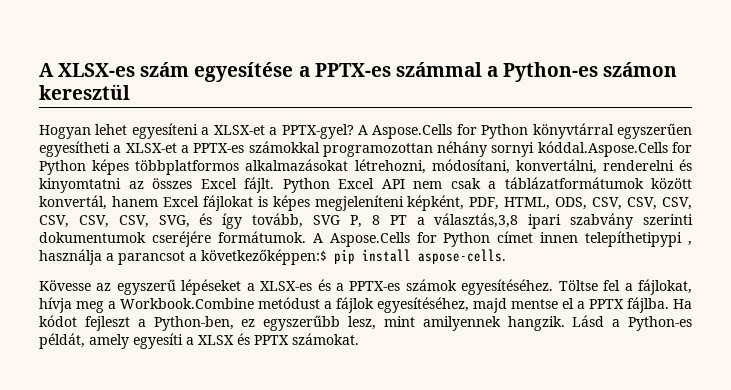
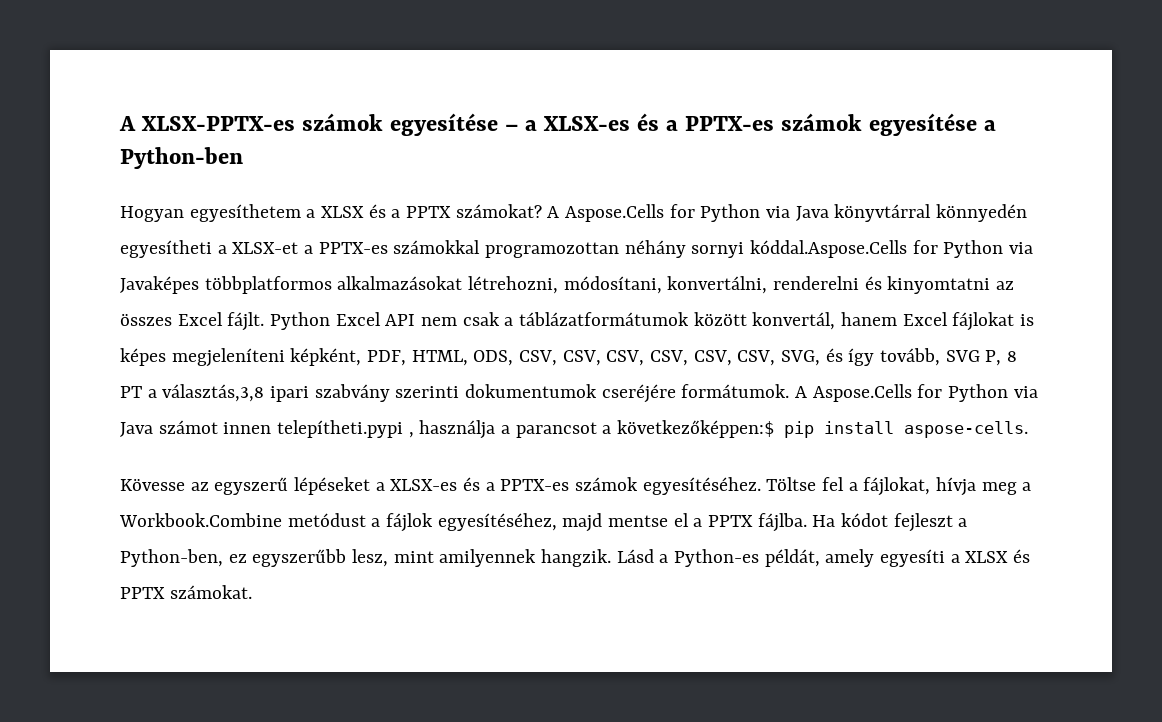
- A XLSX-es szám egyesítése a PPTX-es számmal a Python-es számon keresztül
- Hogyan lehet egyesíteni a XLSX-et a PPTX-gyel? A Aspose.Cells for Python könyvtárral egyszerűen egyesítheti a XLSX-et a PPTX-es számokkal programozottan néhány sornyi kóddal.Aspose.Cells for Python képes többplatformos alkalmazásokat létrehozni, módosítani, konvertálni, renderelni és kinyomtatni az összes Excel fájlt.
+ A XLSX-PPTX-es számok egyesítése – a XLSX-es és a PPTX-es számok egyesítése a Python-ben
+ Hogyan egyesíthetem a XLSX és a PPTX számokat? A Aspose.Cells for Python via Java könyvtárral könnyedén egyesítheti a XLSX-et a PPTX-es számokkal programozottan néhány sornyi kóddal.Aspose.Cells for Python via Javaképes többplatformos alkalmazásokat létrehozni, módosítani, konvertálni, renderelni és kinyomtatni az összes Excel fájlt.
- A Aspose.Cells for Python címet innen telepíthetipypi , használja a parancsot a következőképpen:$ pip install aspose-cells.
+ A Aspose.Cells for Python via Java számot innen telepítheti.pypi , használja a parancsot a következőképpen:$ pip install aspose-cells.

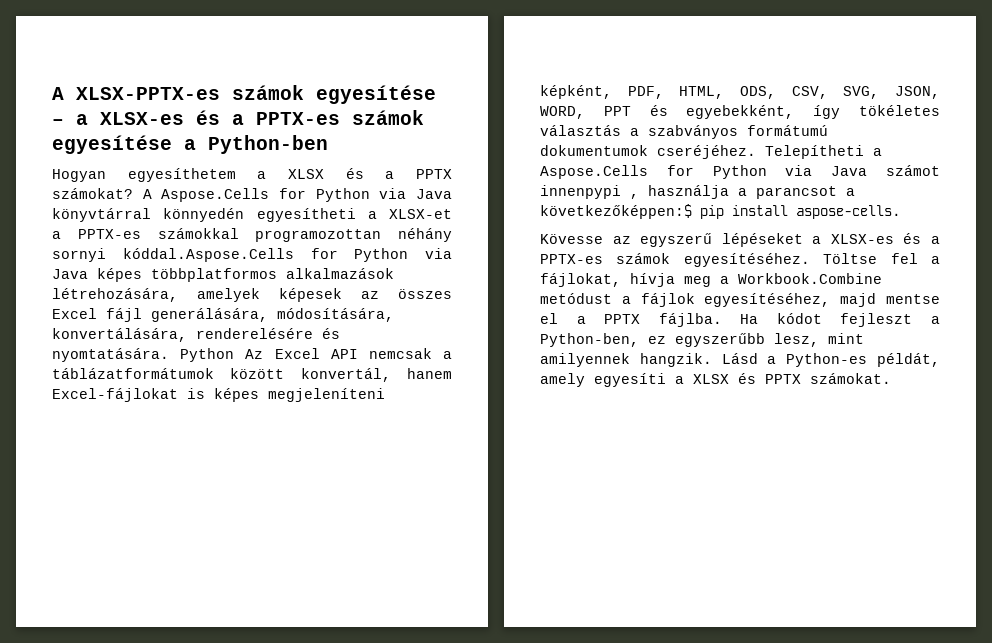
- A Aspose.Cells for Python via Java könyvtárral könnyedén egyesítheti a XLSX-et a PPTX-es számokkal programozottan néhány sornyi kóddal.Aspose.Cells for Python via Javaképes többplatformos alkalmazásokat létrehozni, módosítani, konvertálni, renderelni és kinyomtatni az összes Excel fájlt. Python Excel API nem csak a táblázatformátumok között konvertál, hanem Excel fájlokat is képes megjeleníteni képként, PDF, HTML, ODS, CSV, CSV, CSV, CSV, CSV, CSV, SVG, és így tovább, SVG P, 8 PT a választás,3,8 ipari szabvány szerinti dokumentumok cseréjére formátumok. A Aspose.Cells for Python via Java számot innen telepítheti.pypi , használja a parancsot a következőképpen:$ pip install aspose-cells.
+ A Aspose.Cells for Python via Java könyvtárral könnyedén egyesítheti a XLSX-et a PPTX-es számokkal programozottan néhány sornyi kóddal.Aspose.Cells for Python via Java képes többplatformos alkalmazások létrehozására, amelyek képesek az összes Excel fájl generálására, módosítására, konvertálására, renderelésére és nyomtatására. Python Az Excel API nemcsak a táblázatformátumok között konvertál, hanem Excel-fájlokat is képes megjeleníteni képként, PDF, HTML, ODS, CSV, SVG, JSON, WORD, PPT és egyebekként, így tökéletes választás a szabványos formátumú dokumentumok cseréjéhez. Telepítheti a Aspose.Cells for Python via Java számot innenpypi , használja a parancsot a következőképpen:$ pip install aspose-cells.

